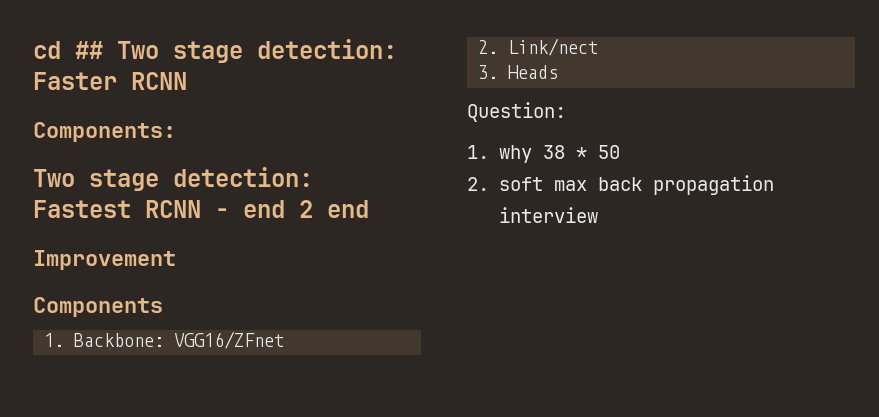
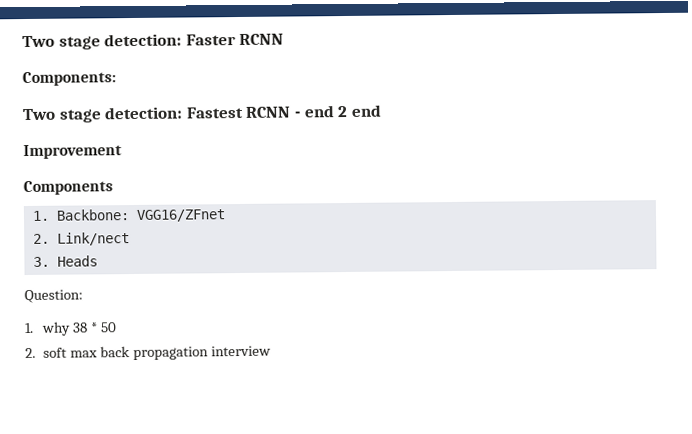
- cd ## Two stage detection: Faster RCNN
+ Two stage detection: Faster RCNN

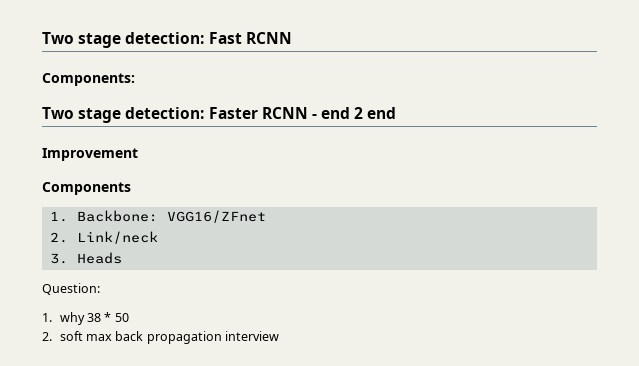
- Two stage detection: Faster RCNN
+ Two stage detection: Fast RCNN
- Two stage detection: Fastest RCNN - end 2 end
+ Two stage detection: Faster RCNN - end 2 end
- 2. Link/nect
+ 2. Link/neck

